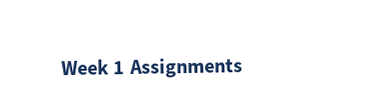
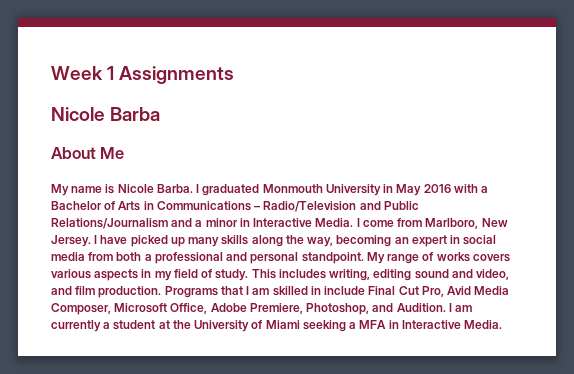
+ Nicole Barba
+ About Me
+ My name is Nicole Barba. I graduated Monmouth University in May 2016 with a Bachelor of Arts in Communications – Radio/Television and Public Relations/Journalism and a minor in Interactive Media. I come from Marlboro, New Jersey. I have picked up many skills along the way, becoming an expert in social media from both a professional and personal standpoint. My range of works covers various aspects in my field of study. This includes writing, editing sound and video, and film production. Programs that I am skilled in include Final Cut Pro, Avid Media Composer, Microsoft Office, Adobe Premiere, Photoshop, and Audition. I am currently a student at the University of Miami seeking a MFA in Interactive Media.

